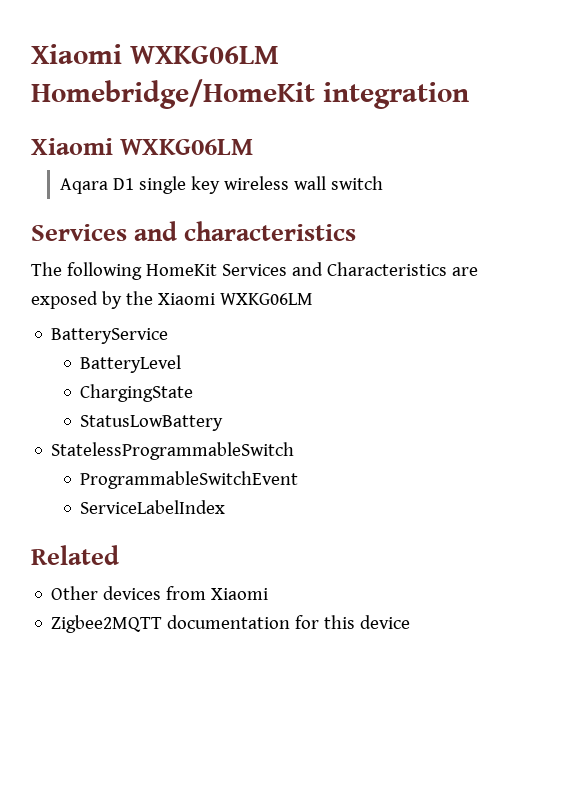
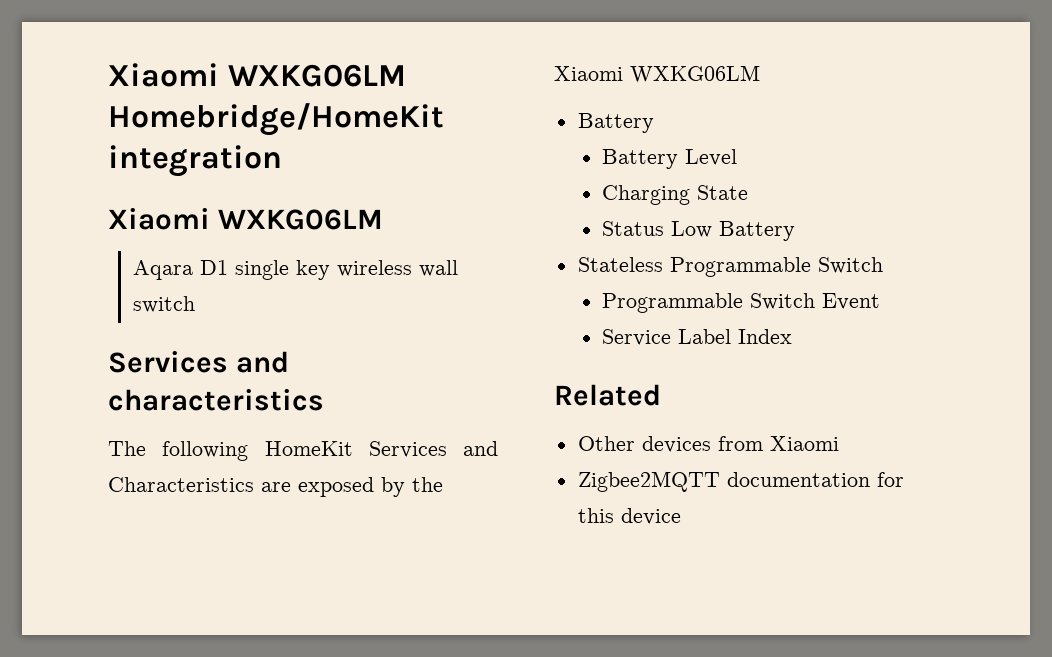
  The following HomeKit Services and Characteristics are exposed by the Xiaomi WXKG06LM
- BatteryService
- BatteryLevel
- ChargingState
- StatusLowBattery
- StatelessProgrammableSwitch
- ProgrammableSwitchEvent
- ServiceLabelIndex
+ Battery
+ Battery Level
+ Charging State
+ Status Low Battery
+ Stateless Programmable Switch
+ Programmable Switch Event
+ Service Label Index

